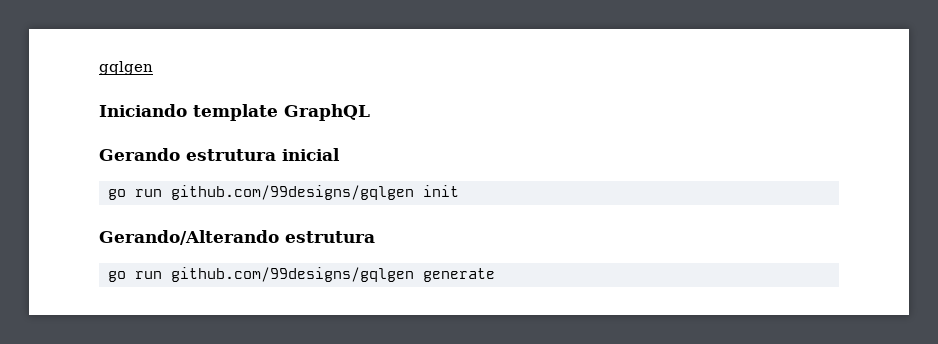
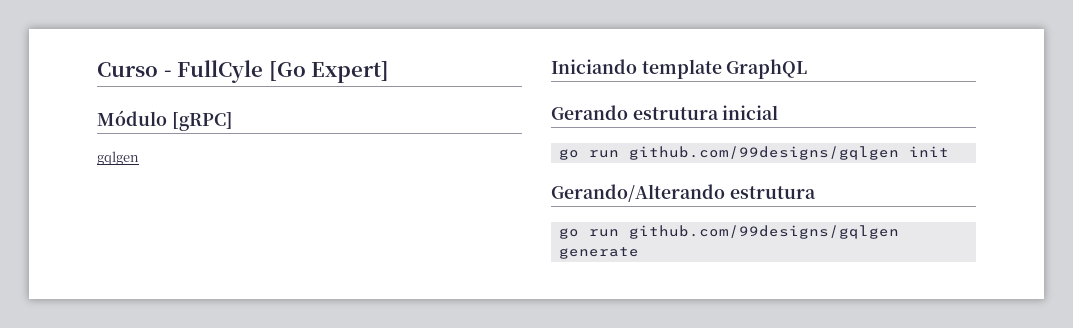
+ Curso - FullCyle [Go Expert]
+ Módulo [gRPC]

